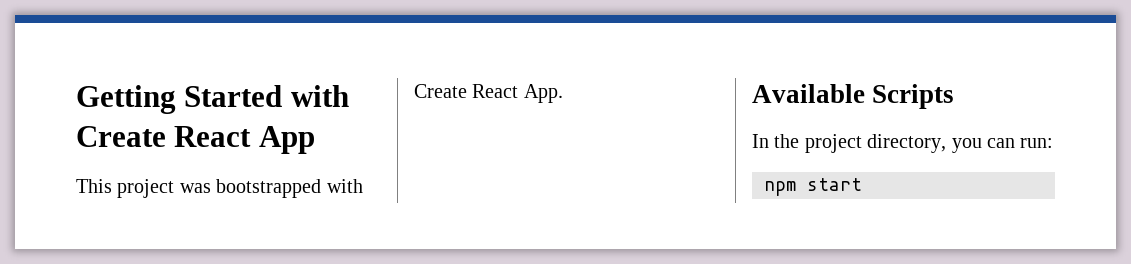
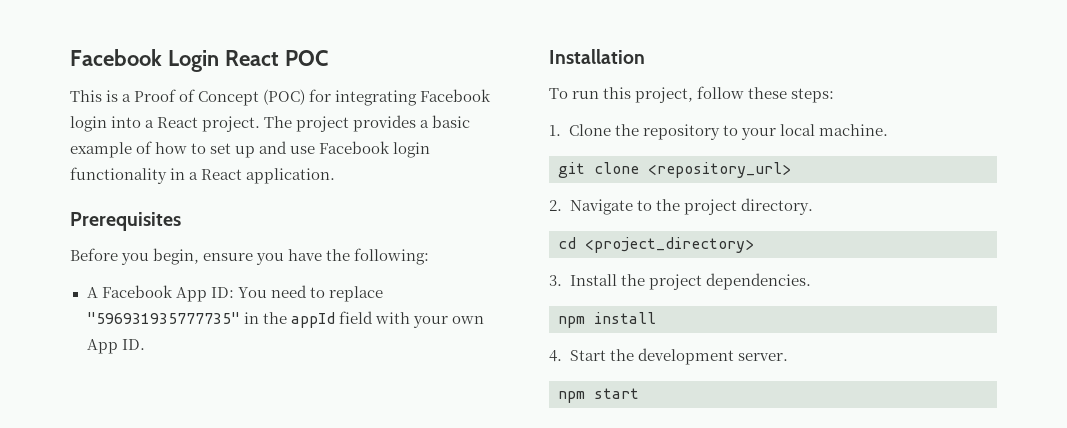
- Getting Started with Create React App
- This project was bootstrapped with Create React App.
- Available Scripts
- In the project directory, you can run:
+ Facebook Login React POC
+ This is a Proof of Concept (POC) for integrating Facebook login into a React project. The project provides a basic example of how to set up and use Facebook login functionality in a React application.
+ Prerequisites
+ Before you begin, ensure you have the following:
+ A Facebook App ID: You need to replace "596931935777735" in the appId field with your own App ID.
+ Installation
+ To run this project, follow these steps:
+ 1. Clone the repository to your local machine.
+ git clone <repository_url>
+ 2. Navigate to the project directory.
+ cd <project_directory>
+ 3. Install the project dependencies.
+ npm install
+ 4. Start the development server.

